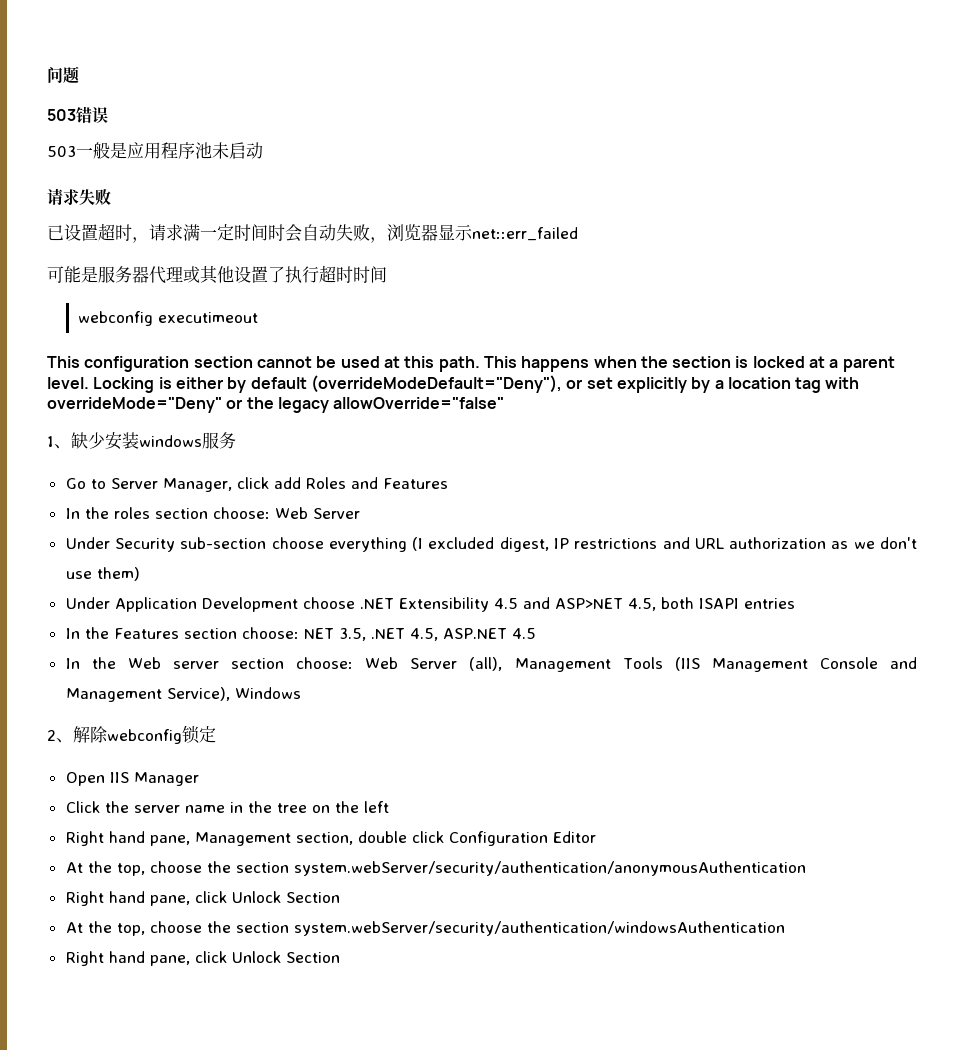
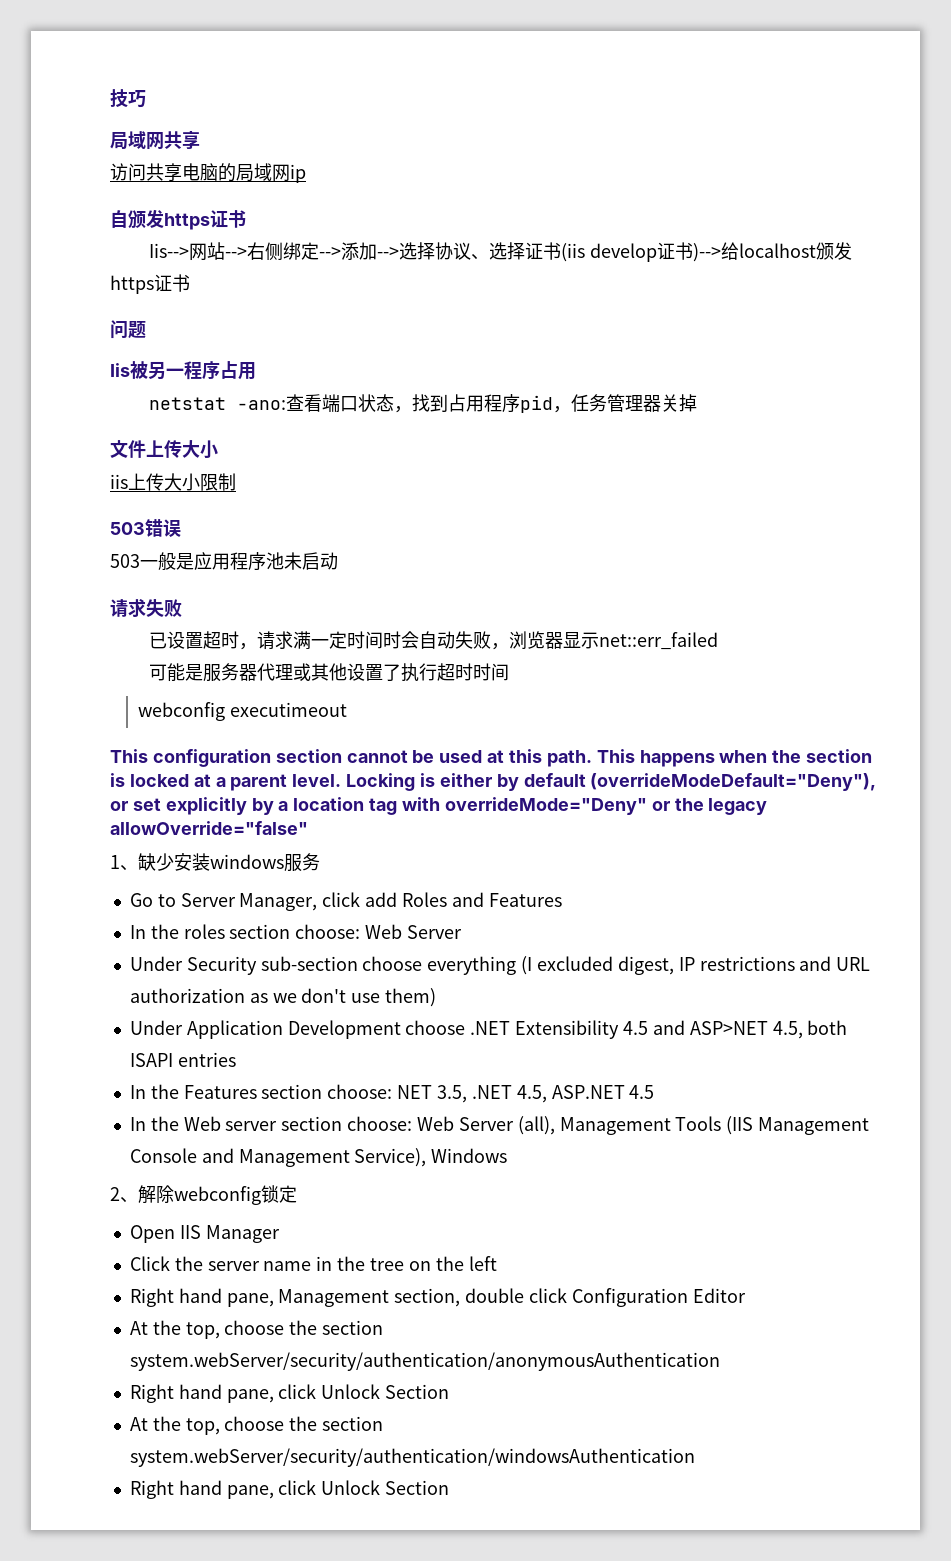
+ 技巧
+ 局域网共享
+ 访问共享电脑的局域网ip
+ 自颁发https证书
+ Iis-->网站-->右侧绑定-->添加-->选择协议、选择证书(iis develop证书)-->给localhost颁发https证书
  问题
+ Iis被另一程序占用
+ netstat -ano:查看端口状态，找到占用程序pid，任务管理器关掉
+ 文件上传大小
+ iis上传大小限制

